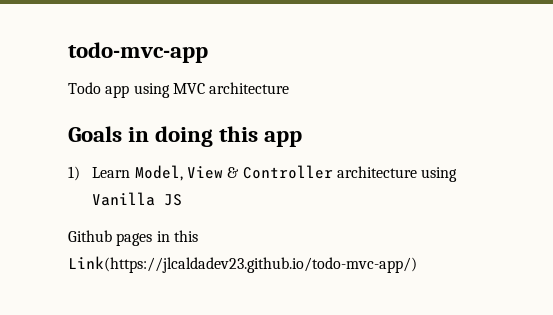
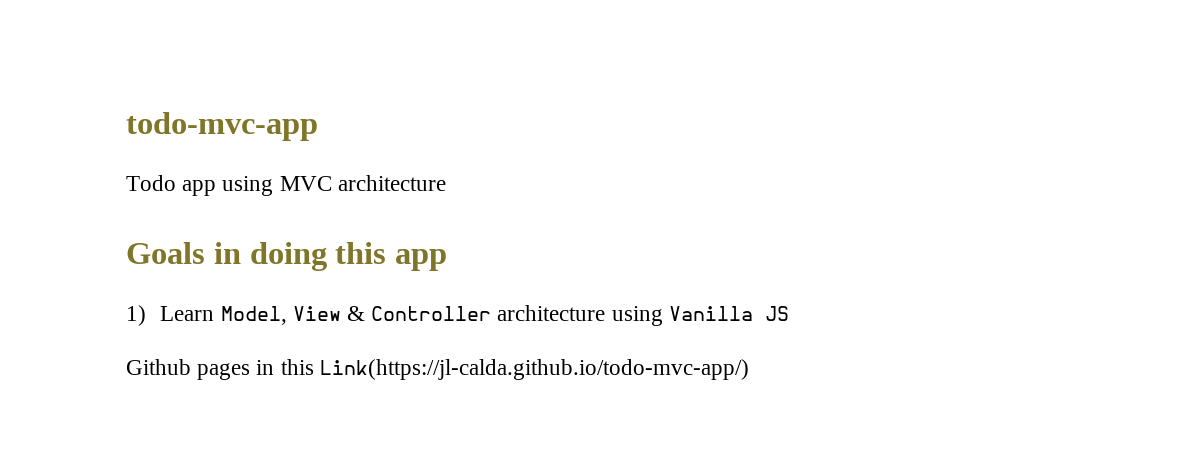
- Github pages in this Link(https://jlcaldadev23.github.io/todo-mvc-app/)
+ Github pages in this Link(https://jl-calda.github.io/todo-mvc-app/)

